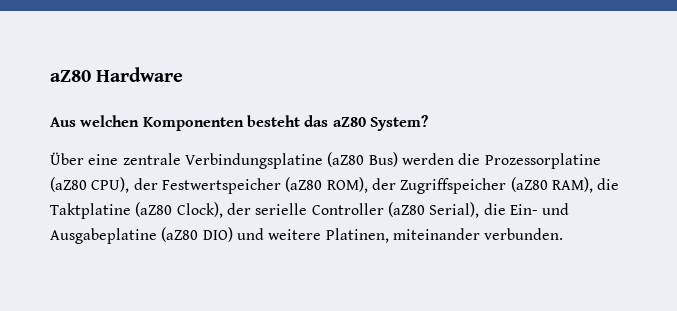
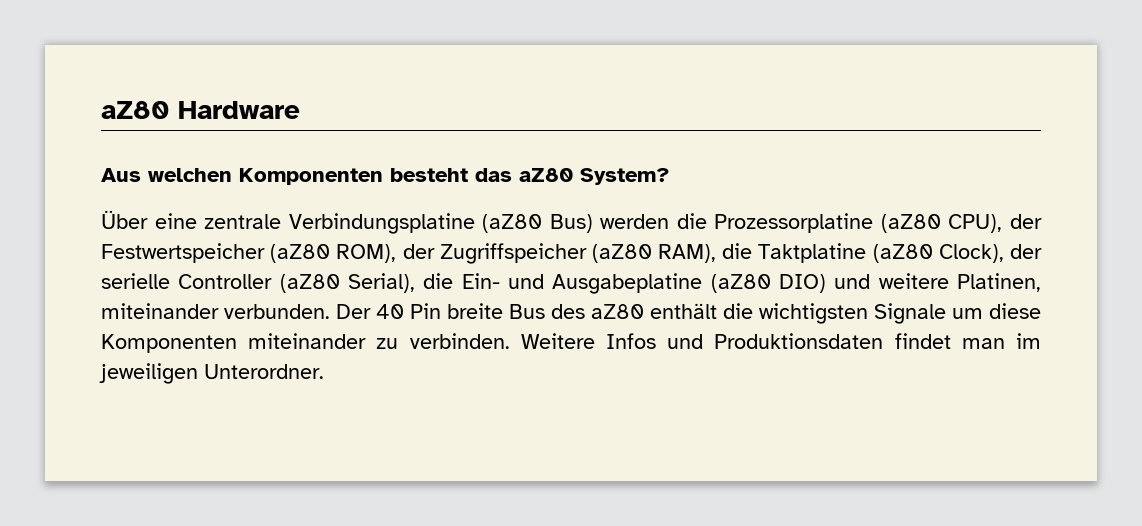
+ Der 40 Pin breite Bus des aZ80 enthält die wichtigsten Signale um diese Komponenten miteinander zu verbinden. Weitere Infos und Produktionsdaten findet man im jeweiligen Unterordner.

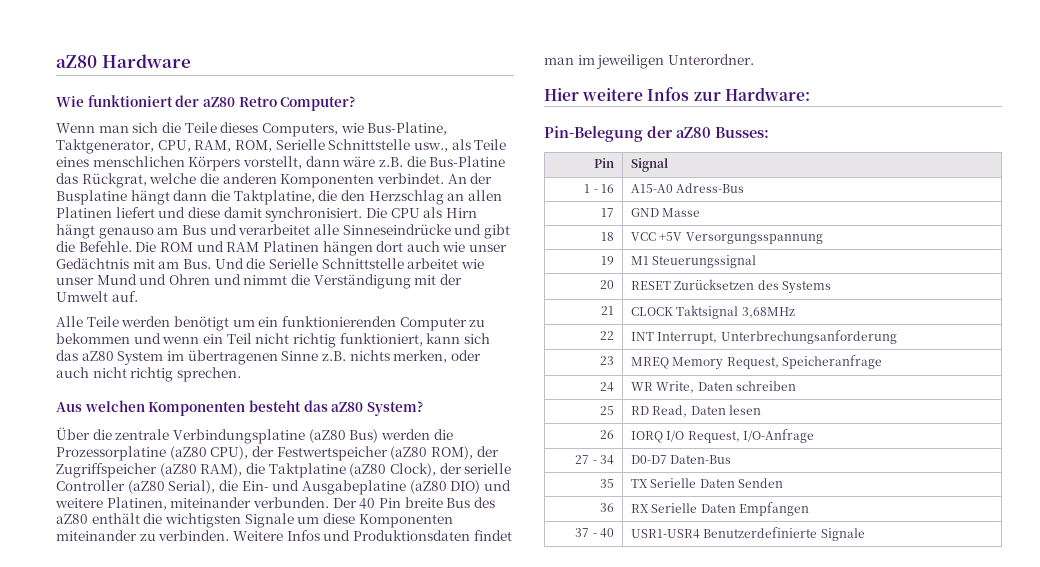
+ Wie funktioniert der aZ80 Retro Computer?
+ Wenn man sich die Teile dieses Computers, wie Bus-Platine, Taktgenerator, CPU, RAM, ROM, Serielle Schnittstelle usw., als Teile eines menschlichen Körpers vorstellt, dann wäre z.B. die Bus-Platine das Rückgrat, welche die anderen Komponenten verbindet. An der Busplatine hängt dann die Taktplatine, die den Herzschlag an allen Platinen liefert und diese damit synchronisiert. Die CPU als Hirn hängt genauso am Bus und verarbeitet alle Sinneseindrücke und gibt die Befehle. Die ROM und RAM Platinen hängen dort auch wie unser Gedächtnis mit am Bus. Und die Serielle Schnittstelle arbeitet wie unser Mund und Ohren und nimmt die Verständigung mit der Umwelt auf.
+ Alle Teile werden benötigt um ein funktionierenden Computer zu bekommen und wenn ein Teil nicht richtig funktioniert, kann sich das aZ80 System im übertragenen Sinne z.B. nichts merken, oder auch nicht richtig sprechen.
- Über eine zentrale Verbindungsplatine (aZ80 Bus) werden die Prozessorplatine (aZ80 CPU), der Festwertspeicher (aZ80 ROM), der Zugriffspeicher (aZ80 RAM), die Taktplatine (aZ80 Clock), der serielle Controller (aZ80 Serial), die Ein- und Ausgabeplatine (aZ80 DIO) und weitere Platinen, miteinander verbunden.
+ Über die zentrale Verbindungsplatine (aZ80 Bus) werden die Prozessorplatine (aZ80 CPU), der Festwertspeicher (aZ80 ROM), der Zugriffspeicher (aZ80 RAM), die Taktplatine (aZ80 Clock), der serielle Controller (aZ80 Serial), die Ein- und Ausgabeplatine (aZ80 DIO) und weitere Platinen, miteinander verbunden.
+ Hier weitere Infos zur Hardware:
+ Pin-Belegung der aZ80 Busses:
+ Pin | Signal
+ 1 - 16 | A15-A0 Adress-Bus
+ 17 | GND Masse
+ 18 | VCC +5V Versorgungsspannung
+ 19 | M1 Steuerungssignal
+ 20 | RESET Zurücksetzen des Systems
+ 21 | CLOCK Taktsignal 3,68MHz
+ 22 | INT Interrupt, Unterbrechungsanforderung
+ 23 | MREQ Memory Request, Speicheranfrage
+ 24 | WR Write, Daten schreiben
+ 25 | RD Read, Daten lesen
+ 26 | IORQ I/O Request, I/O-Anfrage
+ 27 - 34 | D0-D7 Daten-Bus
+ 35 | TX Serielle Daten Senden
+ 36 | RX Serielle Daten Empfangen
+ 37 - 40 | USR1-USR4 Benutzerdefinierte Signale

